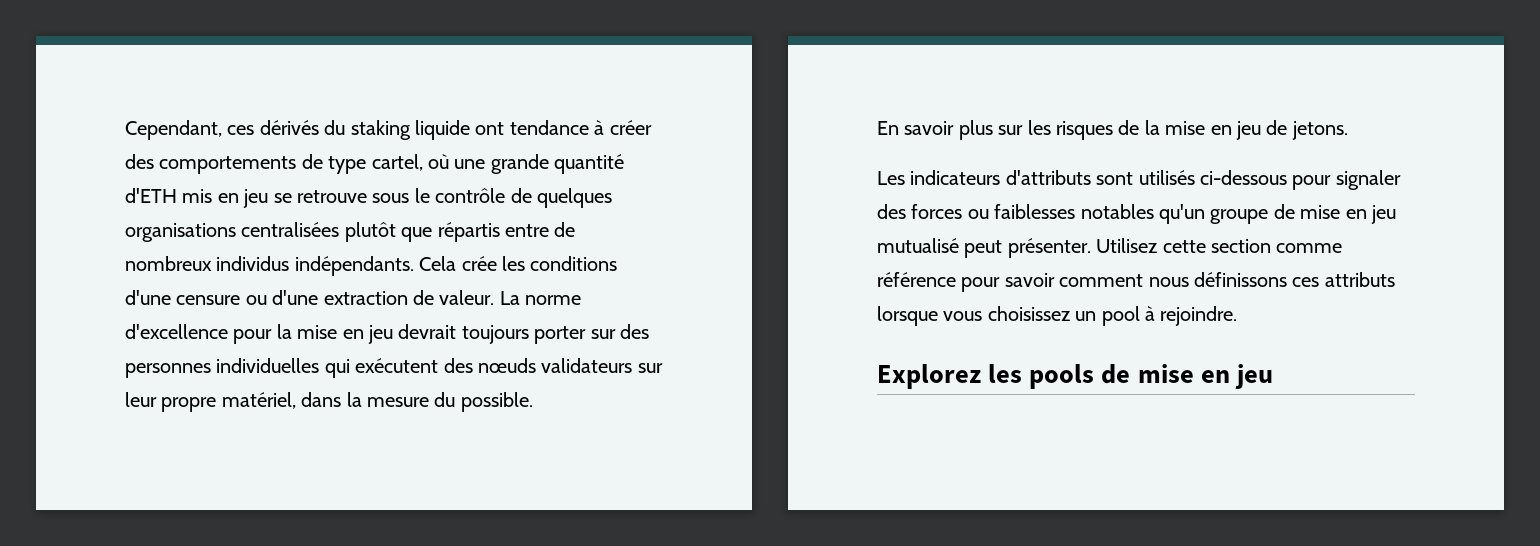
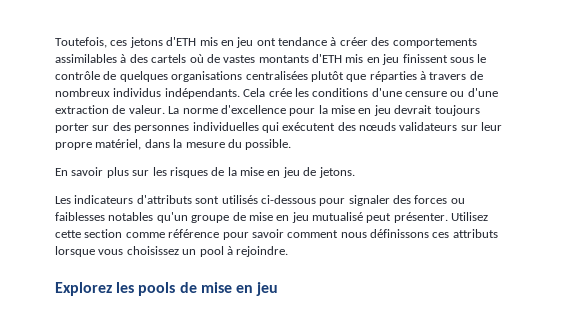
- Cependant, ces dérivés du staking liquide ont tendance à créer des comportements de type cartel, où une grande quantité d'ETH mis en jeu se retrouve sous le contrôle de quelques organisations centralisées plutôt que répartis entre de nombreux individus indépendants.
+ Toutefois, ces jetons d'ETH mis en jeu ont tendance à créer des comportements assimilables à des cartels où de vastes montants d'ETH mis en jeu finissent sous le contrôle de quelques organisations centralisées plutôt que réparties à travers de nombreux individus indépendants.

